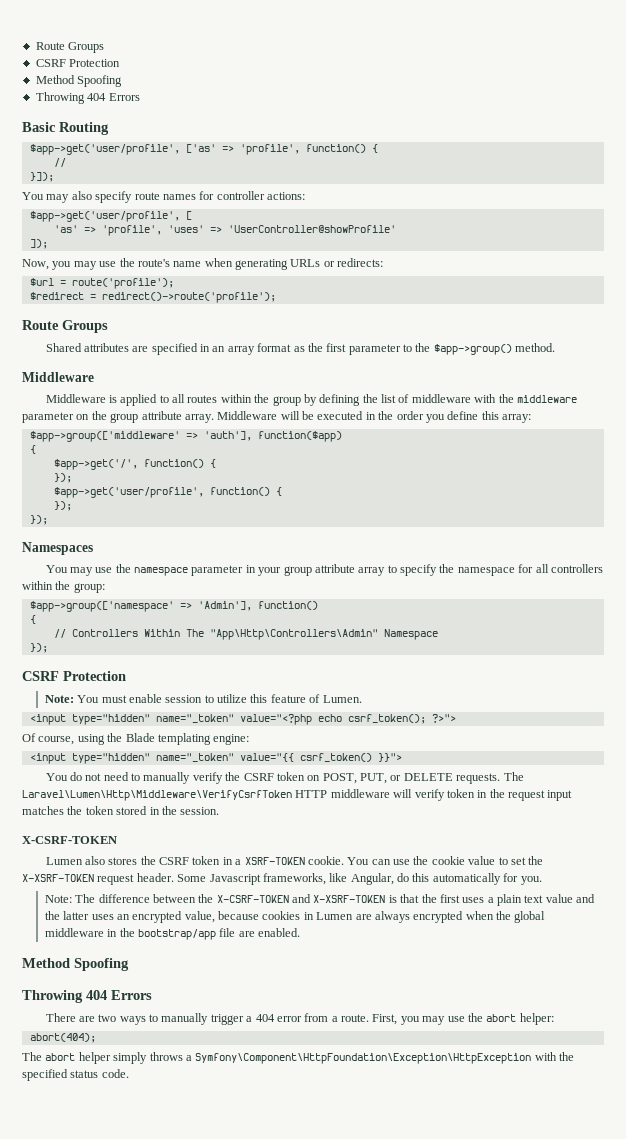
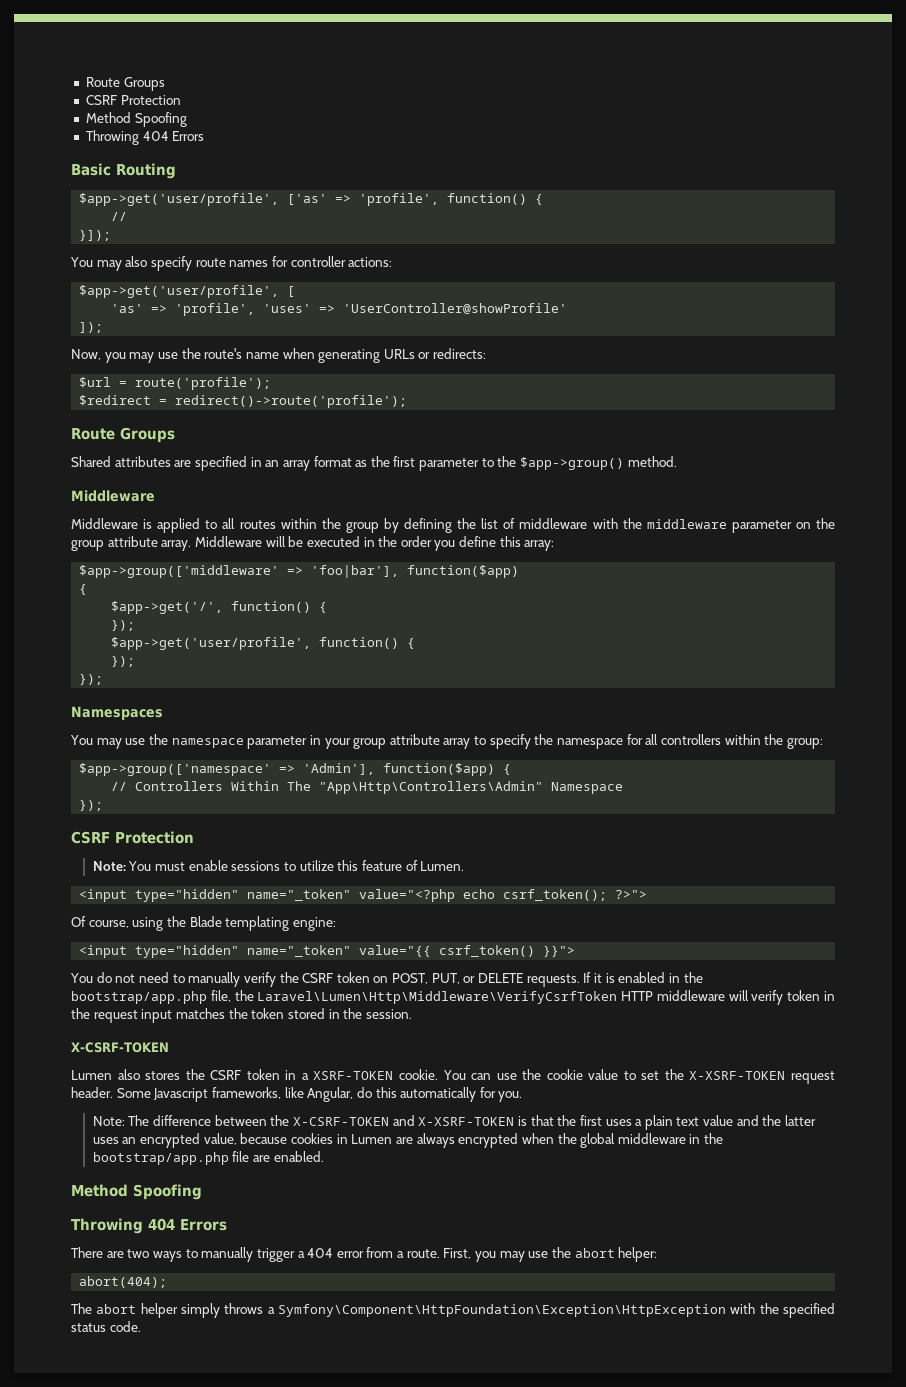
- $app->group(['middleware' => 'auth'], function($app)
+ $app->group(['middleware' => 'foo|bar'], function($app)
- $app->group(['namespace' => 'Admin'], function()
- {
+ $app->group(['namespace' => 'Admin'], function($app) {
- Note: You must enable session to utilize this feature of Lumen.
+ Note: You must enable sessions to utilize this feature of Lumen.
- The Laravel\Lumen\Http\Middleware\VerifyCsrfToken HTTP middleware will verify token in the request input matches the token stored in the session.
+ If it is enabled in the bootstrap/app.php file, the Laravel\Lumen\Http\Middleware\VerifyCsrfToken HTTP middleware will verify token in the request input matches the token stored in the session.
- Note: The difference between the X-CSRF-TOKEN and X-XSRF-TOKEN is that the first uses a plain text value and the latter uses an encrypted value, because cookies in Lumen are always encrypted when the global middleware in the bootstrap/app file are enabled.
+ Note: The difference between the X-CSRF-TOKEN and X-XSRF-TOKEN is that the first uses a plain text value and the latter uses an encrypted value, because cookies in Lumen are always encrypted when the global middleware in the bootstrap/app.php file are enabled.

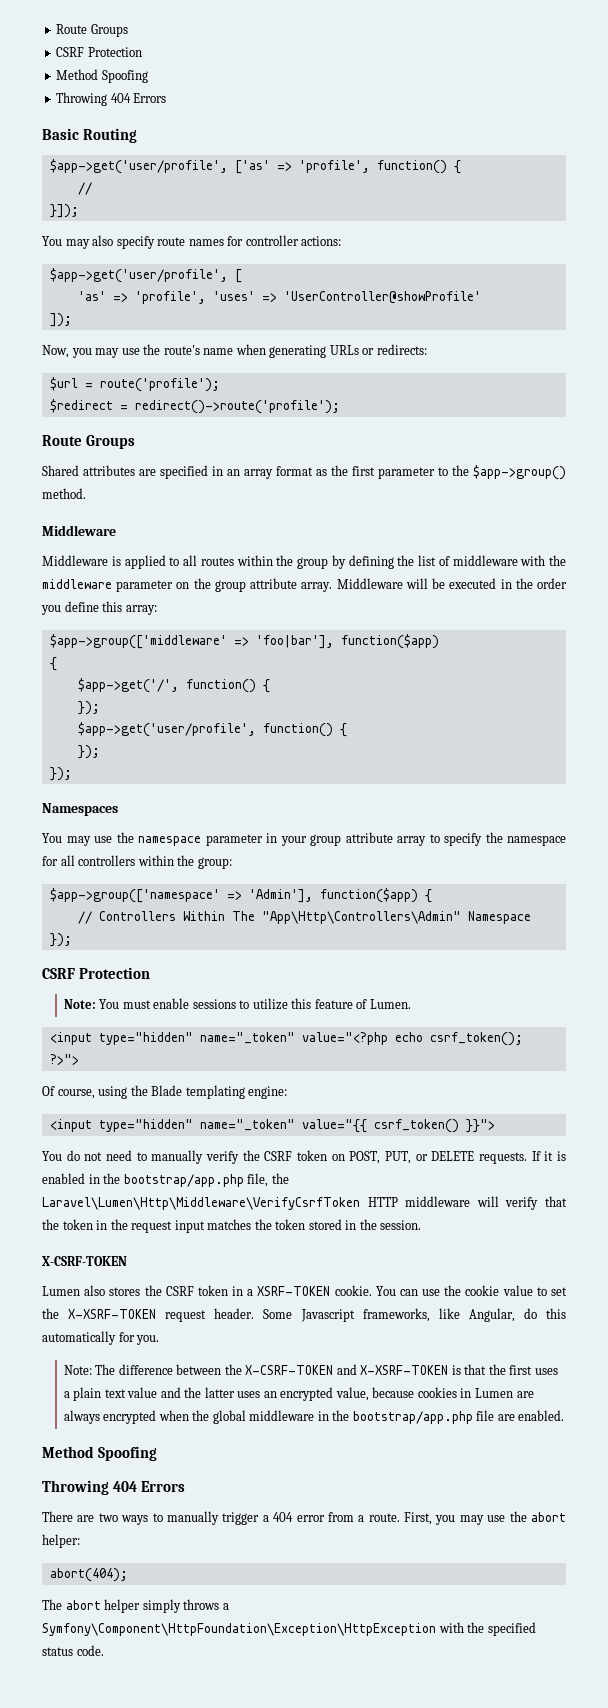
- If it is enabled in the bootstrap/app.php file, the Laravel\Lumen\Http\Middleware\VerifyCsrfToken HTTP middleware will verify token in the request input matches the token stored in the session.
+ If it is enabled in the bootstrap/app.php file, the Laravel\Lumen\Http\Middleware\VerifyCsrfToken HTTP middleware will verify that the token in the request input matches the token stored in the session.

